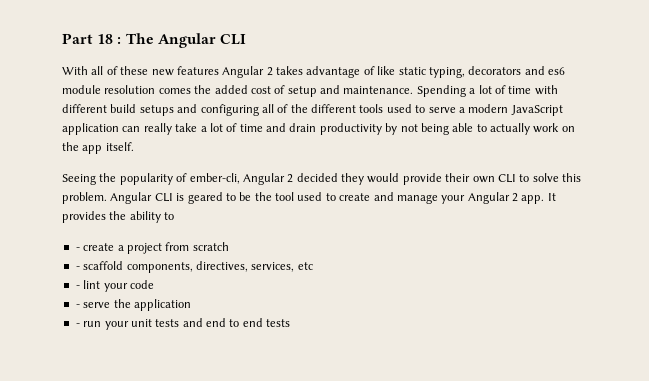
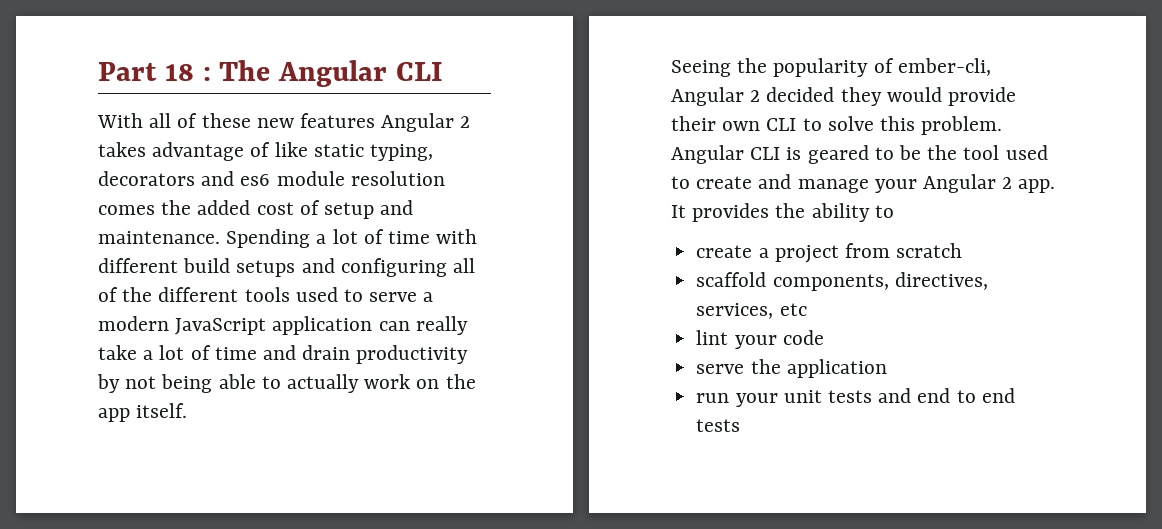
- - create a project from scratch
+ create a project from scratch
- - scaffold components, directives, services, etc
+ scaffold components, directives, services, etc
- - lint your code
+ lint your code
- - serve the application
+ serve the application
- - run your unit tests and end to end tests
+ run your unit tests and end to end tests

